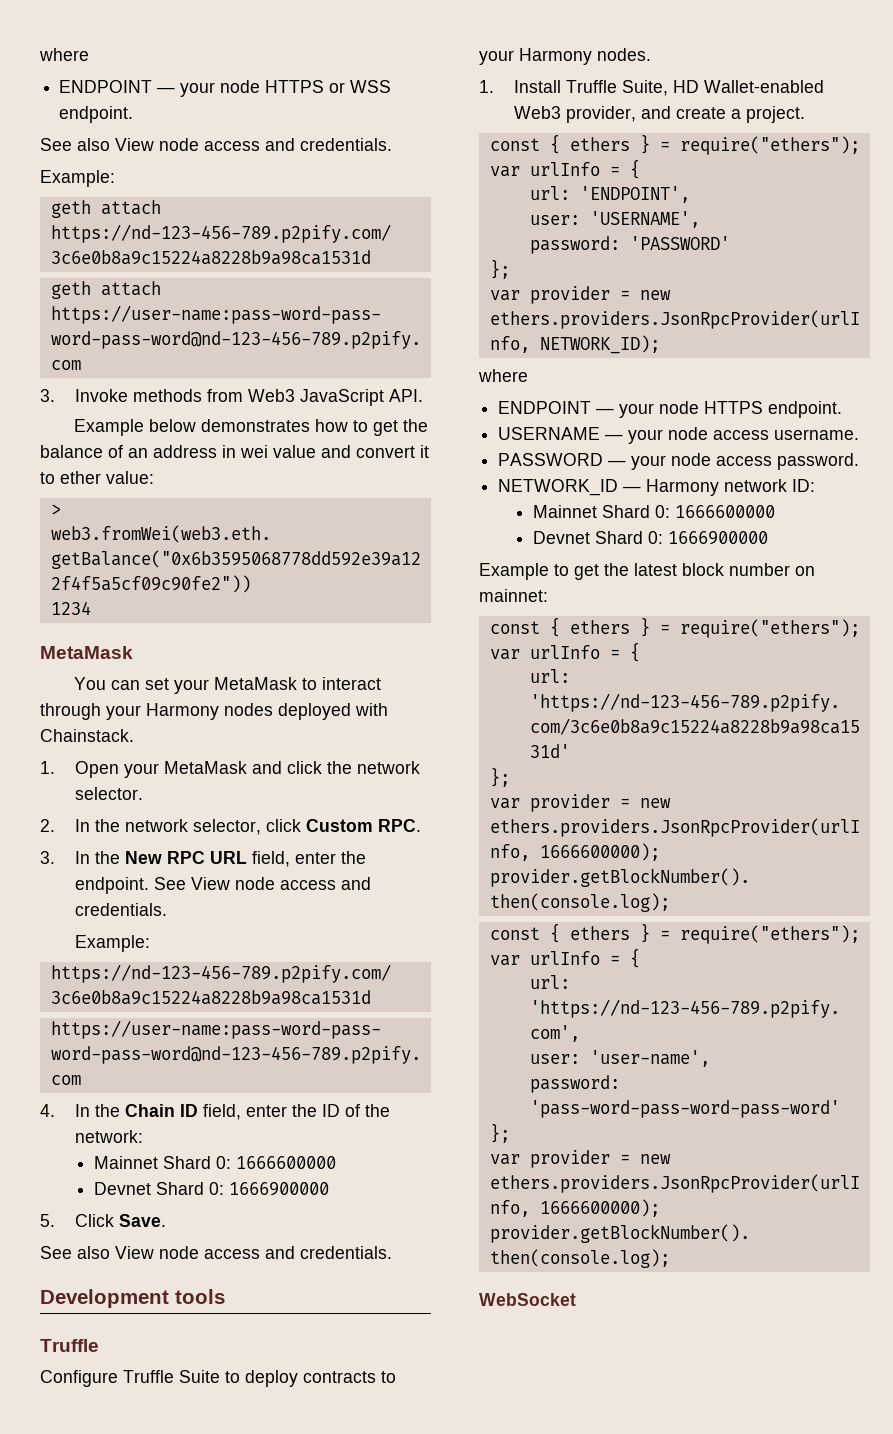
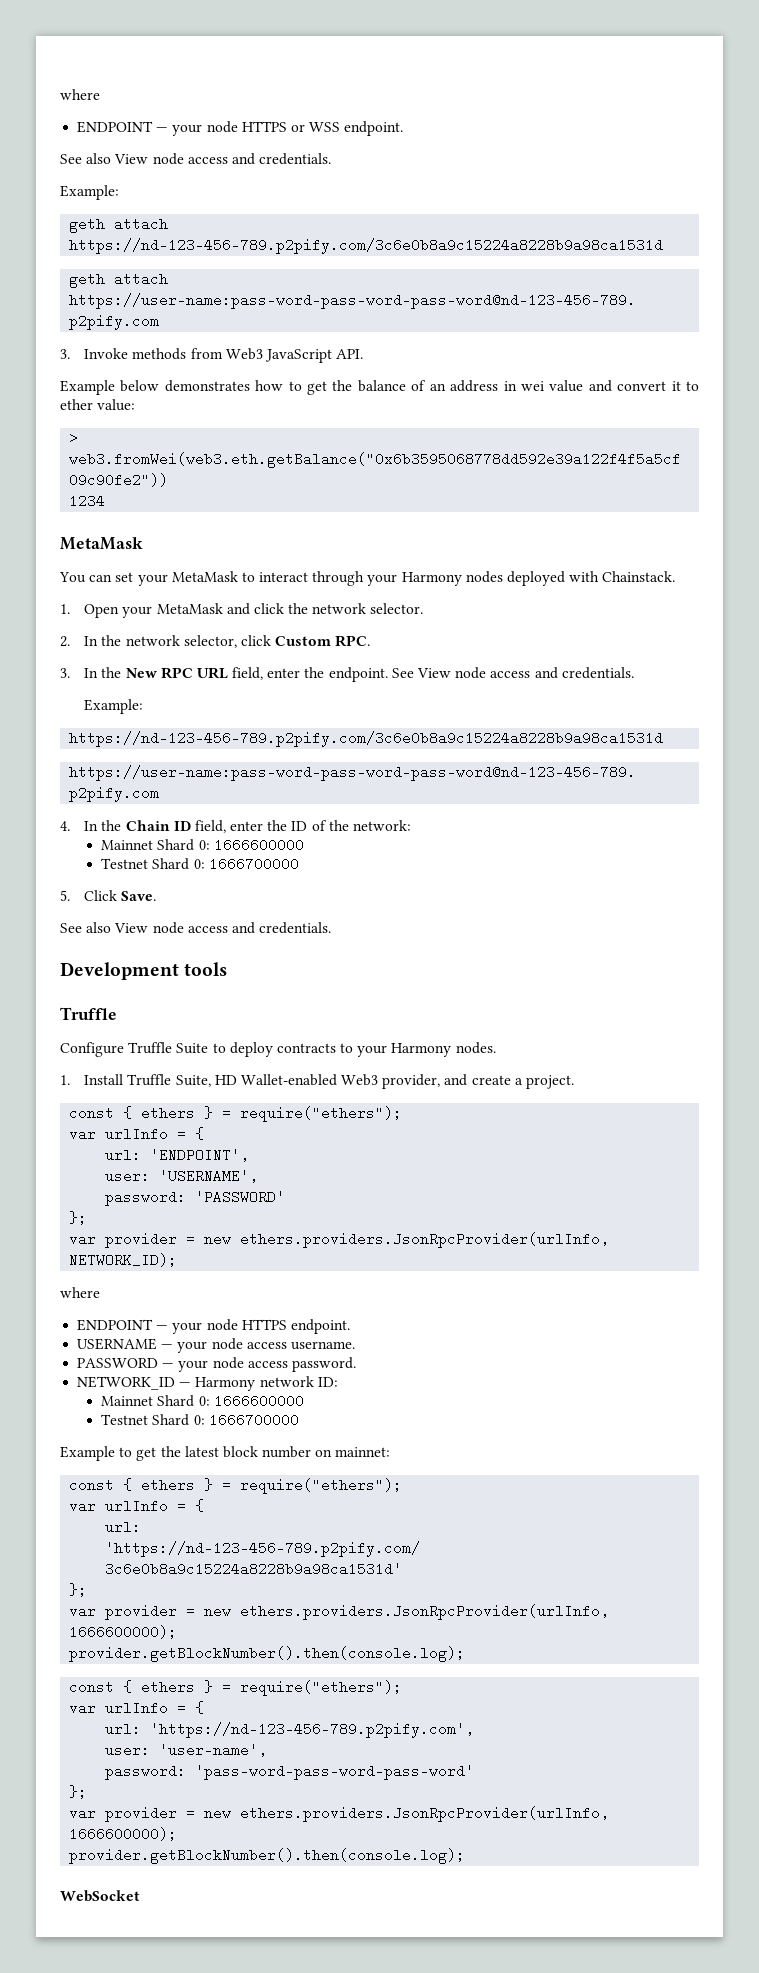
  4. In the Chain ID field, enter the ID of the network:
  Mainnet Shard 0: 1666600000
- Devnet Shard 0: 1666900000
+ Testnet Shard 0: 1666700000
  NETWORK_ID — Harmony network ID:
  Mainnet Shard 0: 1666600000
- Devnet Shard 0: 1666900000
+ Testnet Shard 0: 1666700000

